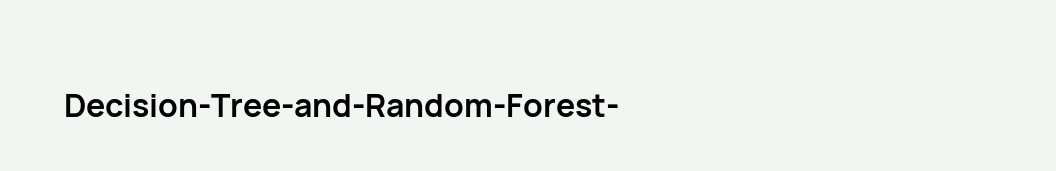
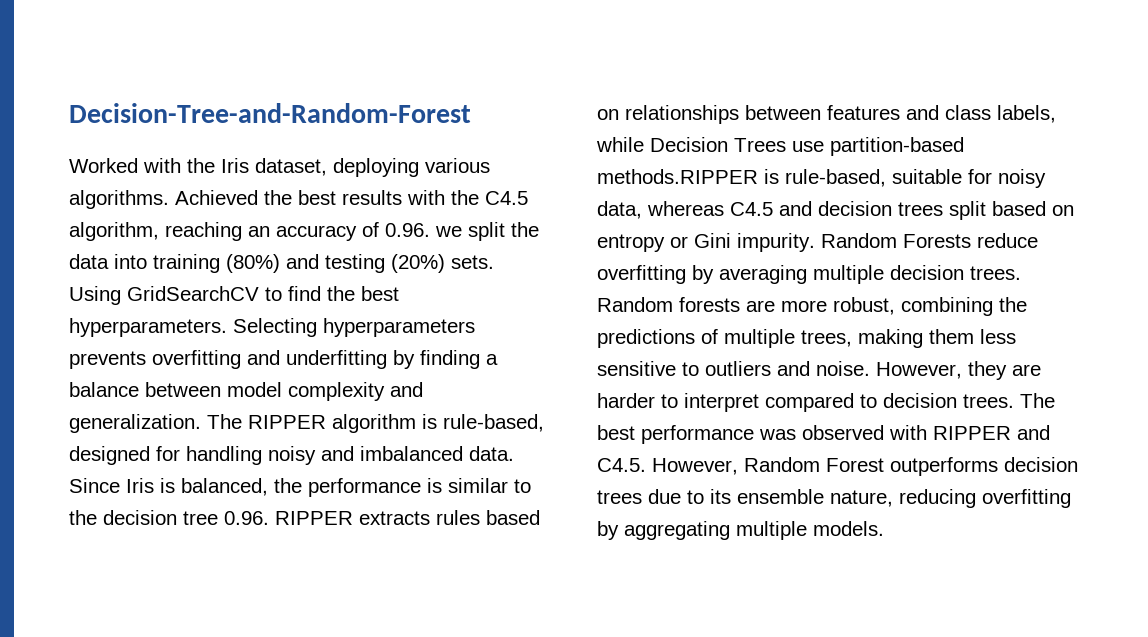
- Decision-Tree-and-Random-Forest-
+ Decision-Tree-and-Random-Forest
+ Worked with the Iris dataset, deploying various algorithms. Achieved the best results with the C4.5 algorithm, reaching an accuracy of 0.96. we split the data into training (80%) and testing (20%) sets. Using GridSearchCV to find the best hyperparameters. Selecting hyperparameters prevents overfitting and underfitting by finding a balance between model complexity and generalization. The RIPPER algorithm is rule-based, designed for handling noisy and imbalanced data. Since Iris is balanced, the performance is similar to the decision tree 0.96. RIPPER extracts rules based on relationships between features and class labels, while Decision Trees use partition-based methods.RIPPER is rule-based, suitable for noisy data, whereas C4.5 and decision trees split based on entropy or Gini impurity. Random Forests reduce overfitting by averaging multiple decision trees. Random forests are more robust, combining the predictions of multiple trees, making them less sensitive to outliers and noise. However, they are harder to interpret compared to decision trees. The best performance was observed with RIPPER and C4.5. However, Random Forest outperforms decision trees due to its ensemble nature, reducing overfitting by aggregating multiple models.

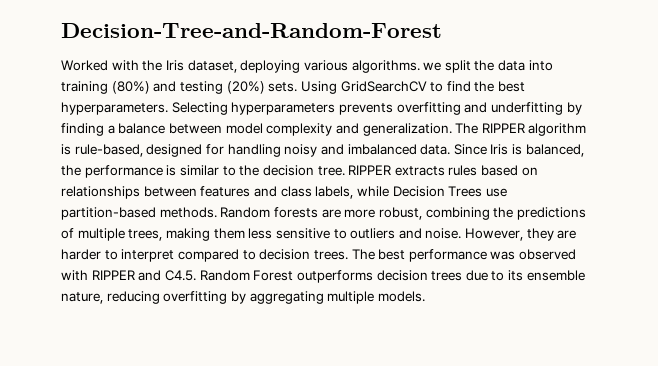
- Worked with the Iris dataset, deploying various algorithms. Achieved the best results with the C4.5 algorithm, reaching an accuracy of 0.96. we split the data into training (80%) and testing (20%) sets.
+ Worked with the Iris dataset, deploying various algorithms. we split the data into training (80%) and testing (20%) sets.
- Since Iris is balanced, the performance is similar to the decision tree 0.96. RIPPER extracts rules based on relationships between features and class labels, while Decision Trees use partition-based methods.RIPPER is rule-based, suitable for noisy data, whereas C4.5 and decision trees split based on entropy or Gini impurity. Random Forests reduce overfitting by averaging multiple decision trees.
+ Since Iris is balanced, the performance is similar to the decision tree. RIPPER extracts rules based on relationships between features and class labels, while Decision Trees use partition-based methods.
- The best performance was observed with RIPPER and C4.5. However, Random Forest outperforms decision trees due to its ensemble nature, reducing overfitting by aggregating multiple models.
+ The best performance was observed with RIPPER and C4.5. Random Forest outperforms decision trees due to its ensemble nature, reducing overfitting by aggregating multiple models.

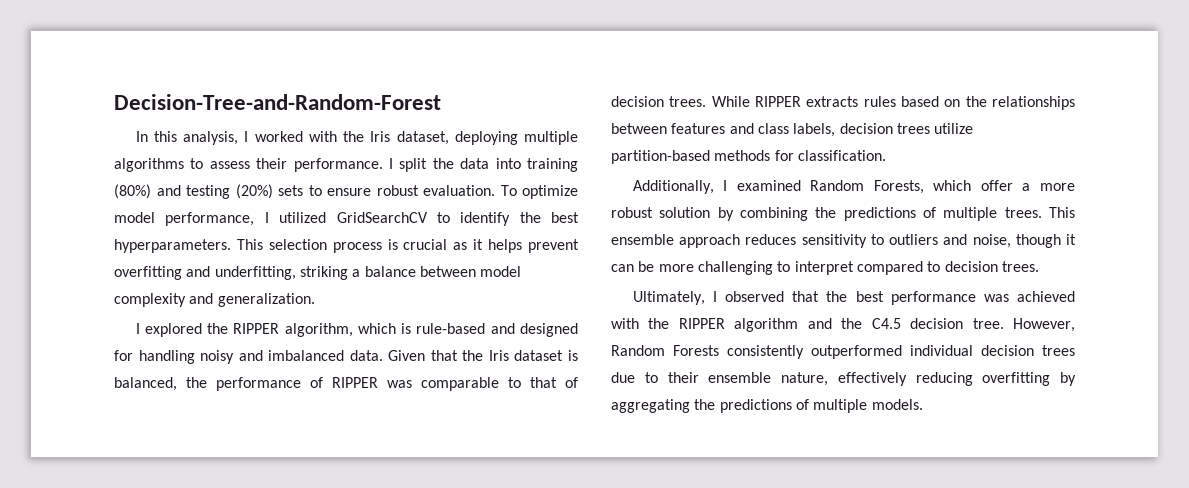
- Worked with the Iris dataset, deploying various algorithms. we split the data into training (80%) and testing (20%) sets. Using GridSearchCV to find the best hyperparameters.
+ In this analysis, I worked with the Iris dataset, deploying multiple algorithms to assess their performance. I split the data into training (80%) and testing (20%) sets to ensure robust evaluation. To optimize model performance, I utilized GridSearchCV to identify the best hyperparameters.
- Selecting hyperparameters prevents overfitting and underfitting by finding a balance between model complexity and generalization. The RIPPER algorithm is rule-based, designed for handling noisy and imbalanced data.
+ This selection process is crucial as it helps prevent overfitting and underfitting, striking a balance between model complexity and generalization.
+ I explored the RIPPER algorithm, which is rule-based and designed for handling noisy and imbalanced data.
- Since Iris is balanced, the performance is similar to the decision tree. RIPPER extracts rules based on relationships between features and class labels, while Decision Trees use partition-based methods. Random forests are more robust, combining the predictions of multiple trees, making them less sensitive to outliers and noise. However, they are harder to interpret compared to decision trees. The best performance was observed with RIPPER and C4.5. Random Forest outperforms decision trees due to its ensemble nature, reducing overfitting by aggregating multiple models.
+ Given that the Iris dataset is balanced, the performance of RIPPER was comparable to that of decision trees. While RIPPER extracts rules based on the relationships between features and class labels, decision trees utilize partition-based methods for classification.
+ Additionally, I examined Random Forests, which offer a more robust solution by combining the predictions of multiple trees. This ensemble approach reduces sensitivity to outliers and noise, though it can be more challenging to interpret compared to decision trees.
+ Ultimately, I observed that the best performance was achieved with the RIPPER algorithm and the C4.5 decision tree. However, Random Forests consistently outperformed individual decision trees due to their ensemble nature, effectively reducing overfitting by aggregating the predictions of multiple models.

